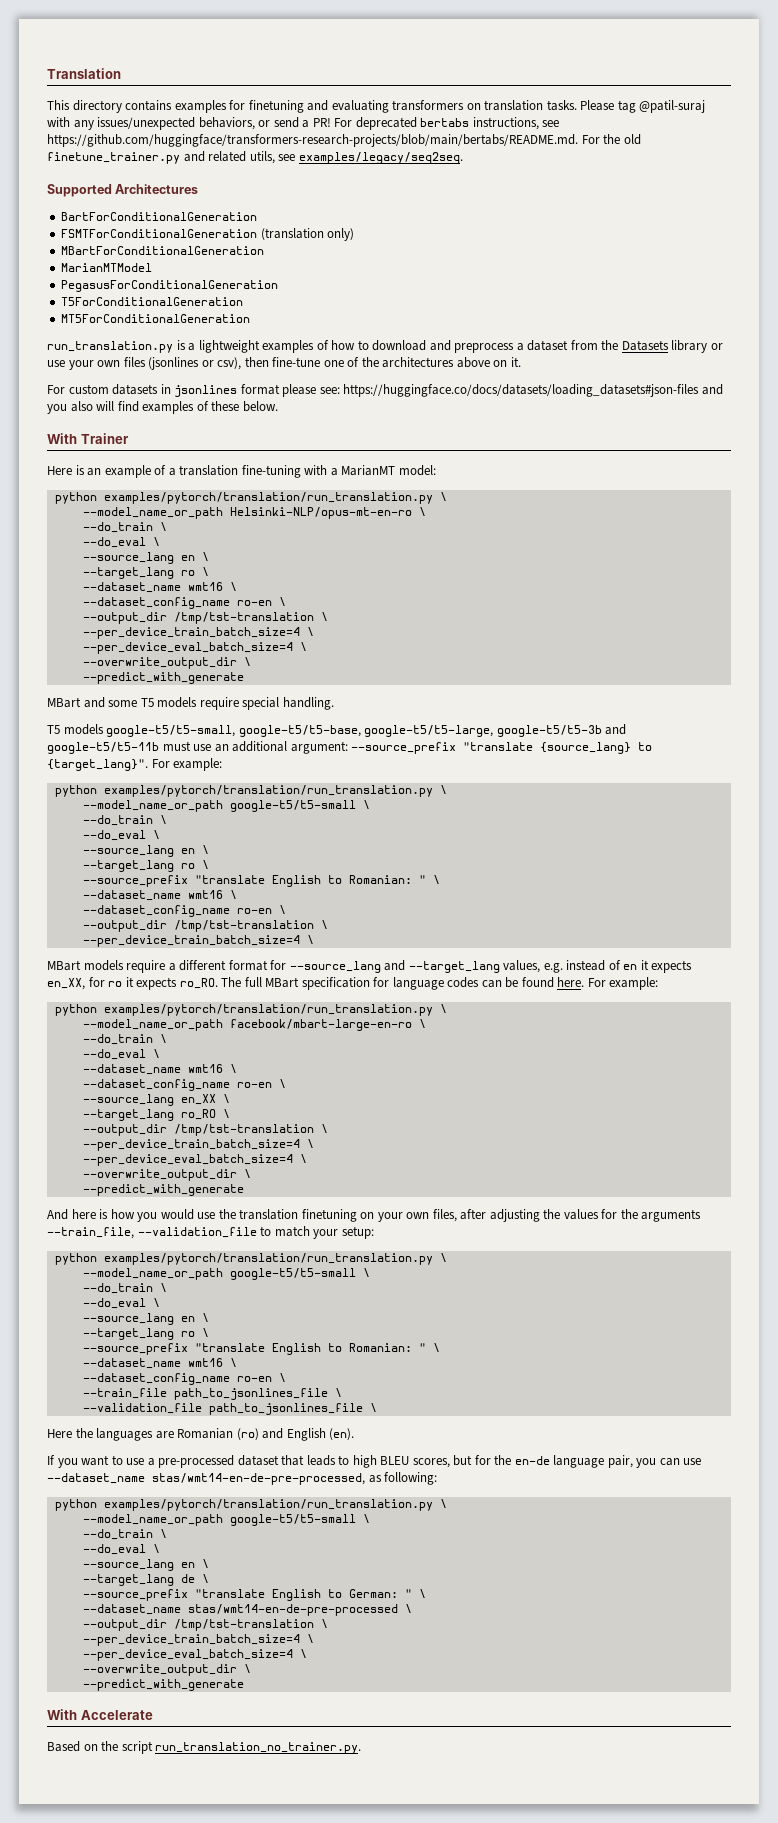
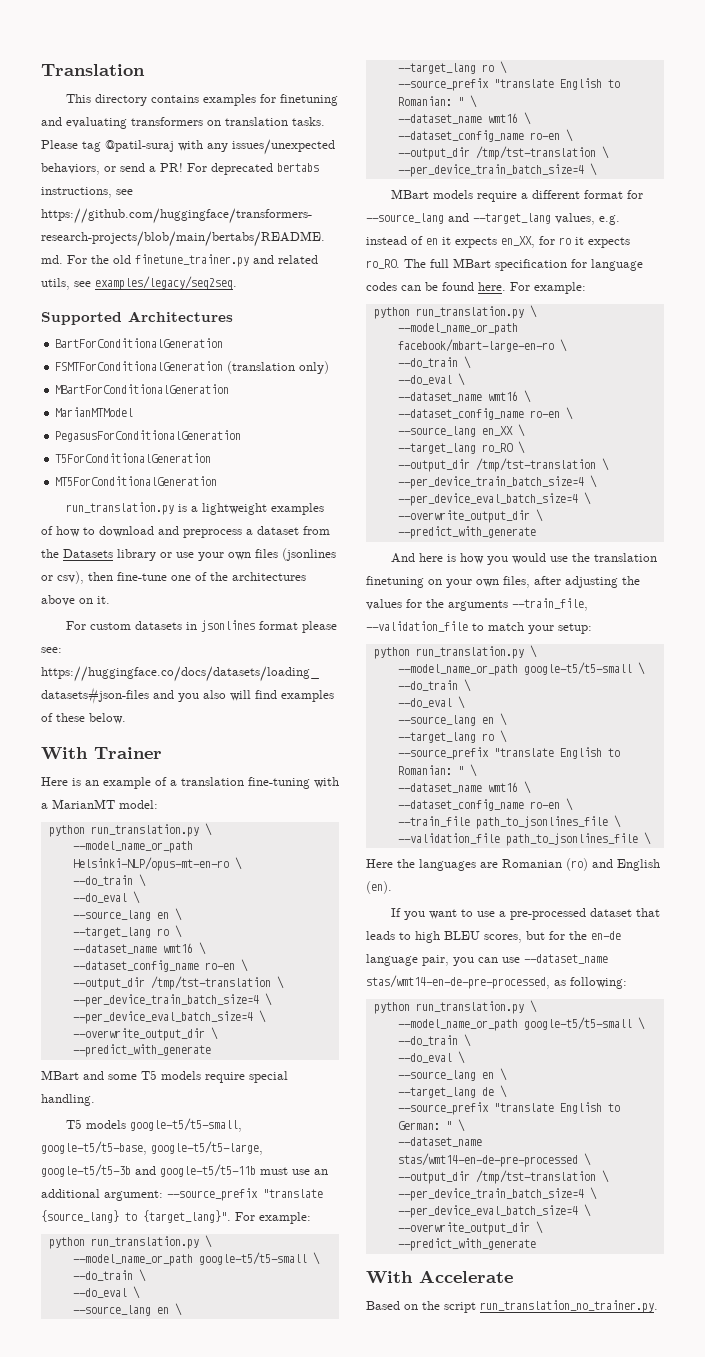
  Here is an example of a translation fine-tuning with a MarianMT model:
- python examples/pytorch/translation/run_translation.py \
+ python run_translation.py \
  T5 models google-t5/t5-small, google-t5/t5-base, google-t5/t5-large, google-t5/t5-3b and google-t5/t5-11b must use an additional argument: --source_prefix "translate {source_lang} to {target_lang}". For example:
- python examples/pytorch/translation/run_translation.py \
+ python run_translation.py \
  The full MBart specification for language codes can be found here. For example:
- python examples/pytorch/translation/run_translation.py \
+ python run_translation.py \
  And here is how you would use the translation finetuning on your own files, after adjusting the values for the arguments --train_file, --validation_file to match your setup:
- python examples/pytorch/translation/run_translation.py \
+ python run_translation.py \
  If you want to use a pre-processed dataset that leads to high BLEU scores, but for the en-de language pair, you can use --dataset_name stas/wmt14-en-de-pre-processed, as following:
- python examples/pytorch/translation/run_translation.py \
+ python run_translation.py \

